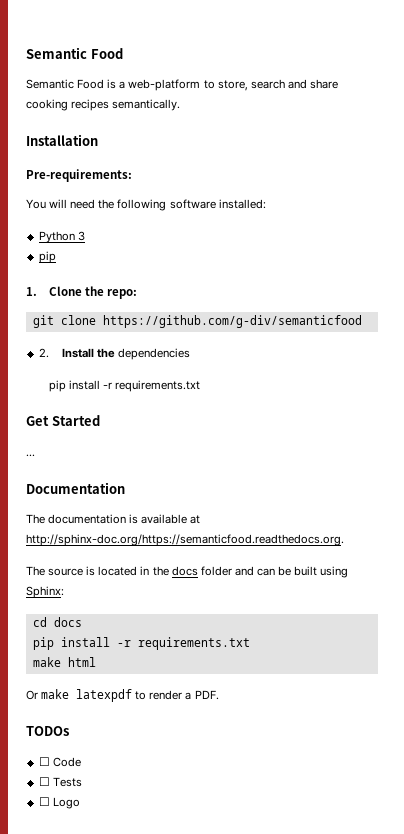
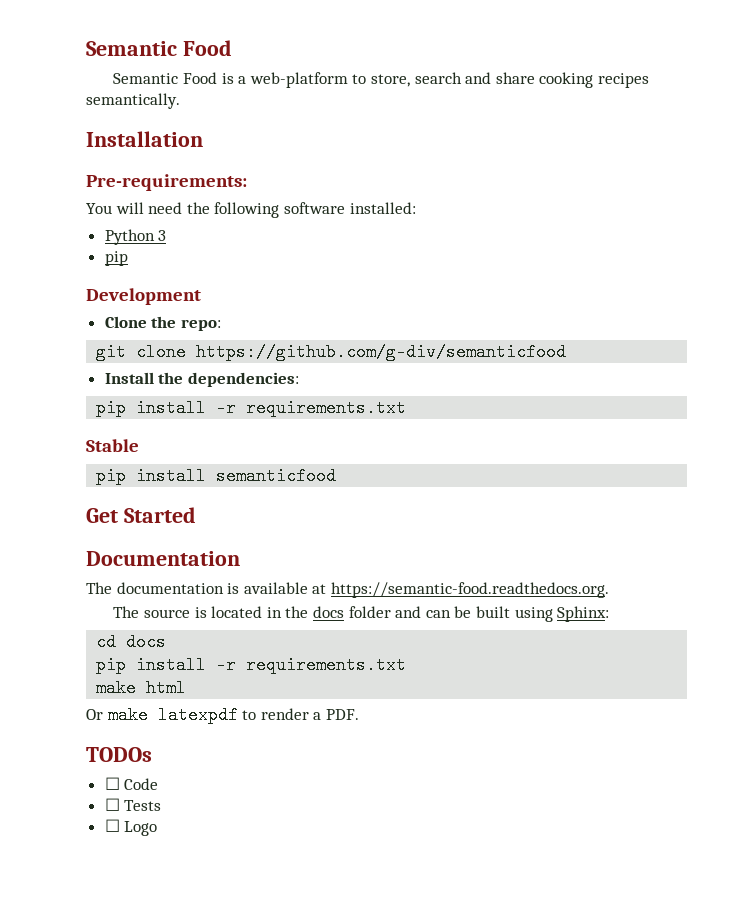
- 1. Clone the repo:
+ Development
+ Clone the repo:
- 2. Install the dependencies
+ Install the dependencies:
  pip install -r requirements.txt
+ Stable
+ pip install semanticfood
- ...
- The documentation is available at http://sphinx-doc.org/https://semanticfood.readthedocs.org.
+ The documentation is available at https://semantic-food.readthedocs.org.

